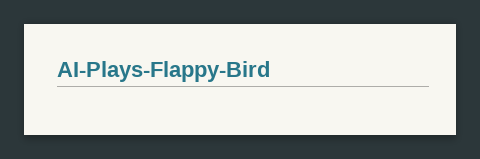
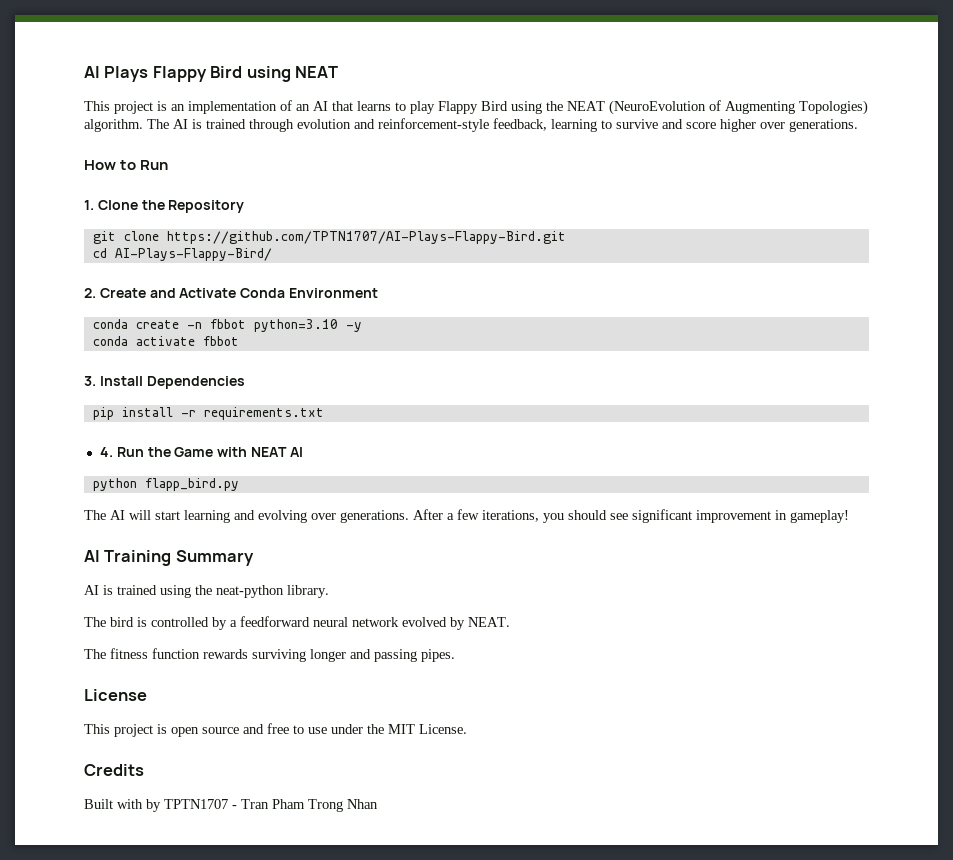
- AI-Plays-Flappy-Bird
+ AI Plays Flappy Bird using NEAT
+ This project is an implementation of an AI that learns to play Flappy Bird using the NEAT (NeuroEvolution of Augmenting Topologies) algorithm. The AI is trained through evolution and reinforcement-style feedback, learning to survive and score higher over generations.
+ How to Run
+ 1. Clone the Repository
+ git clone https://github.com/TPTN1707/AI-Plays-Flappy-Bird.git
+ cd AI-Plays-Flappy-Bird/
+ 2. Create and Activate Conda Environment
+ conda create -n fbbot python=3.10 -y
+ conda activate fbbot
+ 3. Install Dependencies
+ pip install -r requirements.txt
+ 4. Run the Game with NEAT AI
+ python flapp_bird.py
+ The AI will start learning and evolving over generations. After a few iterations, you should see significant improvement in gameplay!
+ AI Training Summary
+ AI is trained using the neat-python library.
+ The bird is controlled by a feedforward neural network evolved by NEAT.
+ The fitness function rewards surviving longer and passing pipes.
+ License
+ This project is open source and free to use under the MIT License.
+ Credits
+ Built with by TPTN1707 - Tran Pham Trong Nhan

